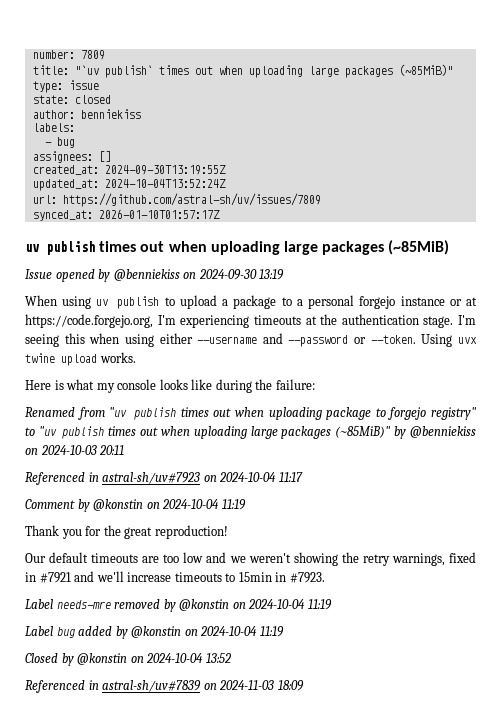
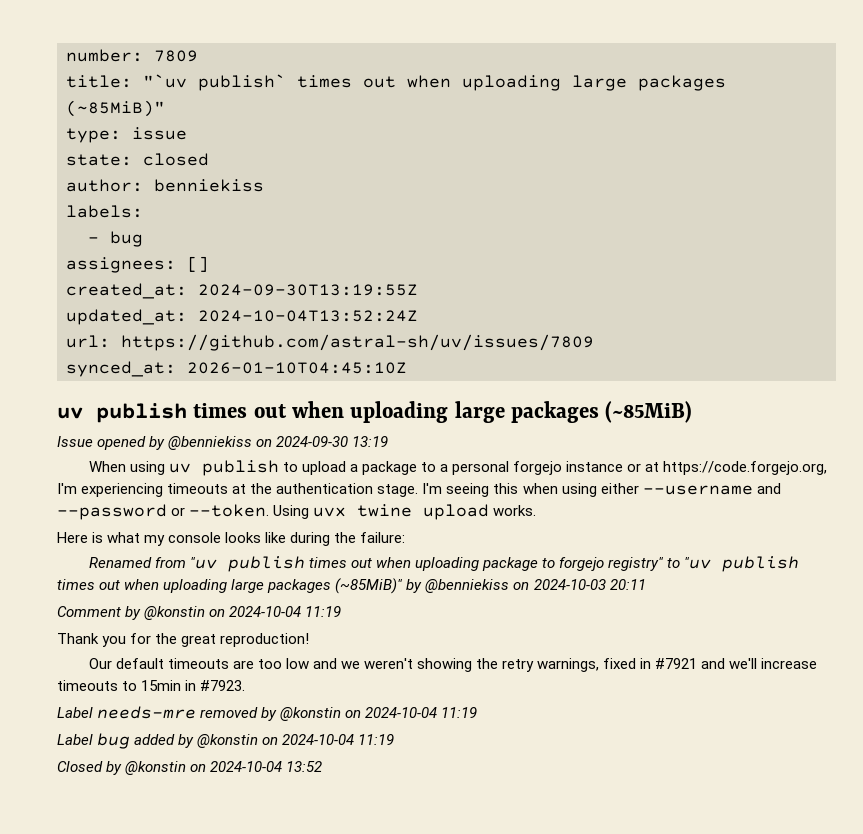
- synced_at: 2026-01-10T01:57:17Z
+ synced_at: 2026-01-10T04:45:10Z
- Referenced in astral-sh/uv#7923 on 2024-10-04 11:17
- Referenced in astral-sh/uv#7839 on 2024-11-03 18:09

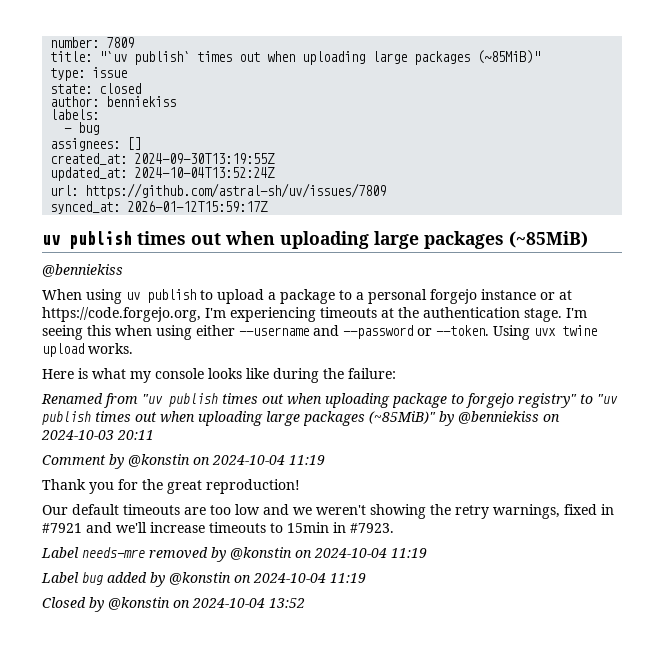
- synced_at: 2026-01-10T04:45:10Z
+ synced_at: 2026-01-12T15:59:17Z
  uv publish times out when uploading large packages (~85MiB)
- Issue opened by @benniekiss on 2024-09-30 13:19
+ @benniekiss

